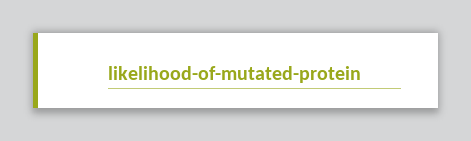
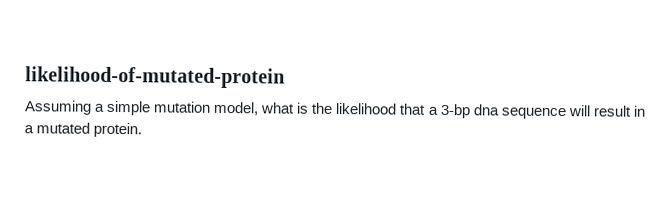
+ Assuming a simple mutation model, what is the likelihood that a 3-bp dna sequence will result in a mutated protein.

